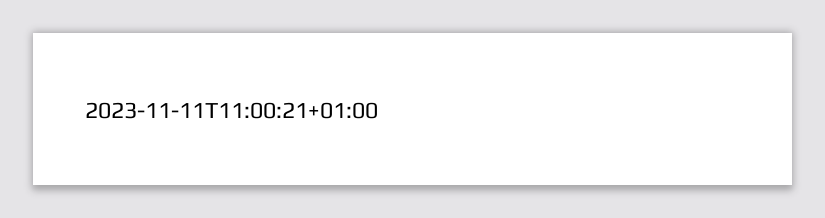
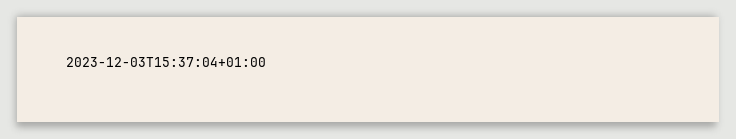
- 2023-11-11T11:00:21+01:00
+ 2023-12-03T15:37:04+01:00

